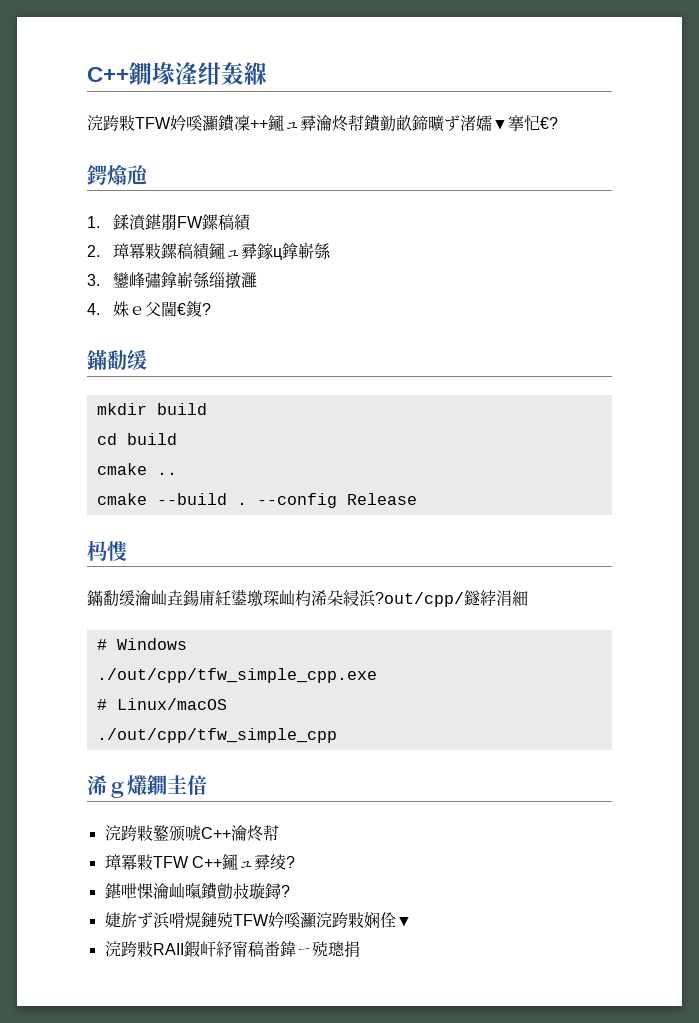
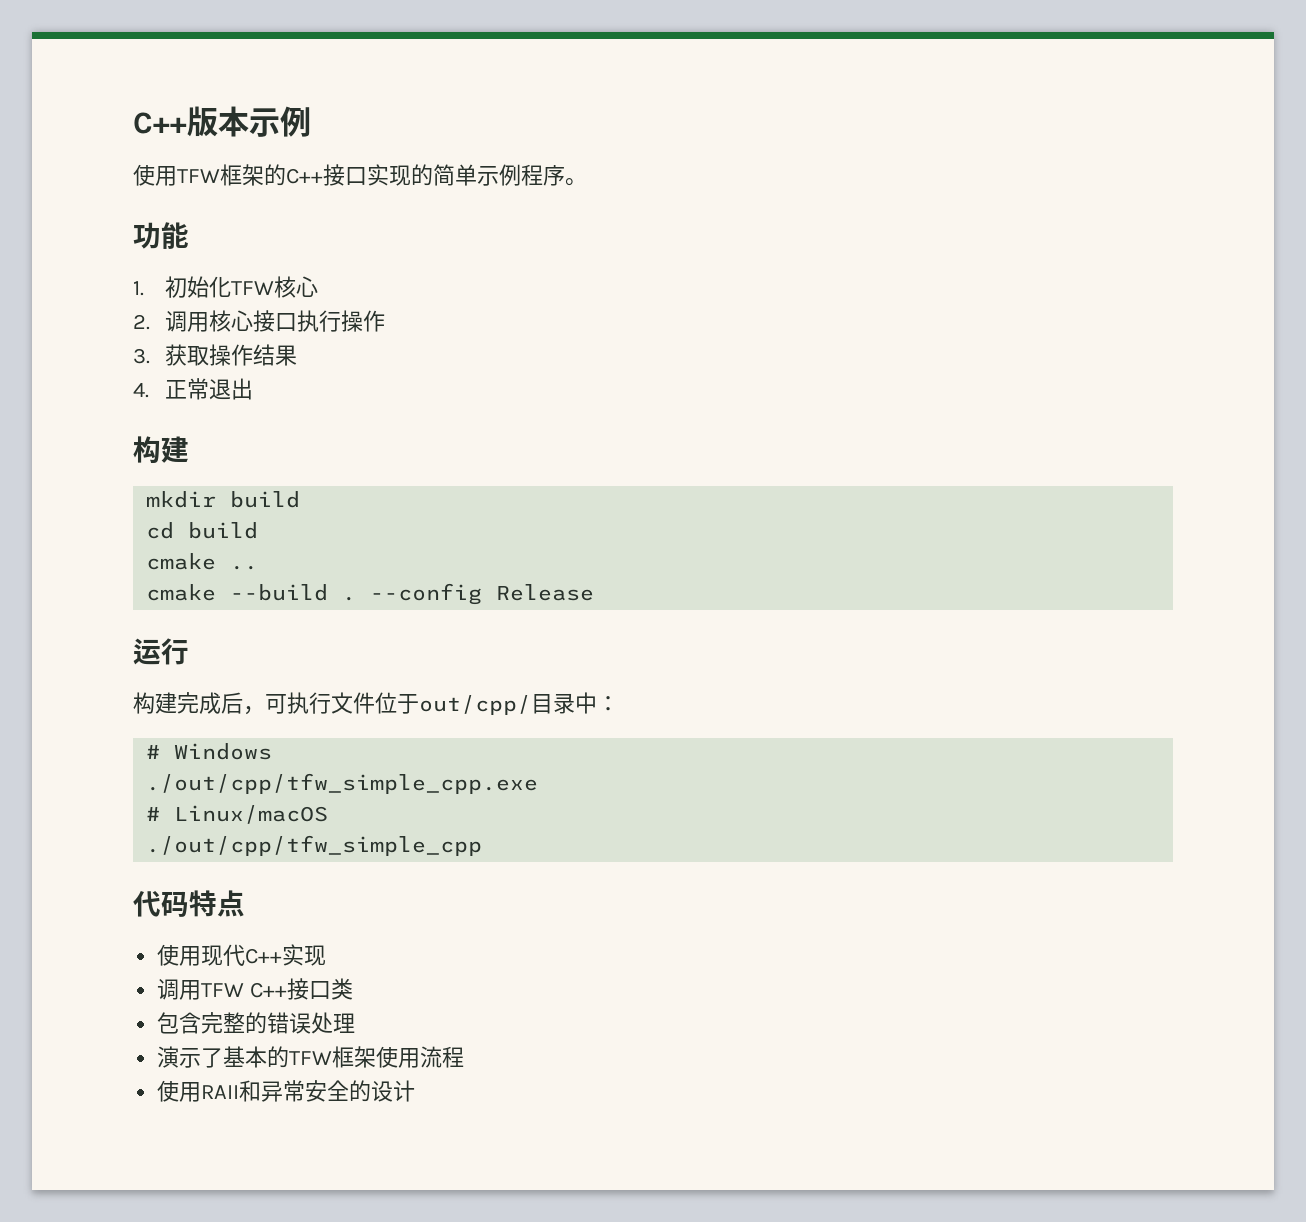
- C++鐗堟湰绀轰緥
- 浣跨敤TFW妗嗘灦鐨凜++鎺ュ彛瀹炵幇鐨勭畝鍗曠ず渚嬬▼搴忋€?
- 鍔熻兘
- 1.鍒濆鍖朤FW鏍稿績
- 2.璋冪敤鏍稿績鎺ュ彛鎵ц鎿嶄綔
- 3.鑾峰彇鎿嶄綔缁撴灉
- 4.姝ｅ父閫€鍑?
- 鏋勫缓
+ C++版本示例
+ 使用TFW框架的C++接口实现的简单示例程序。
+ 功能
+ 1.初始化TFW核心
+ 2.调用核心接口执行操作
+ 3.获取操作结果
+ 4.正常退出
+ 构建
- 杩愯
- 鏋勫缓瀹屾垚鍚庯紝鍙墽琛屾枃浠朵綅浜?out/cpp/鐩綍涓細
+ 运行
+ 构建完成后，可执行文件位于out/cpp/目录中：
- 浠ｇ爜鐗圭偣
- 浣跨敤鐜颁唬C++瀹炵幇
- 璋冪敤TFW C++鎺ュ彛绫?
- 鍖呭惈瀹屾暣鐨勯敊璇鐞?
- 婕旂ず浜嗗熀鏈殑TFW妗嗘灦浣跨敤娴佺▼
- 浣跨敤RAII鍜屽紓甯稿畨鍏ㄧ殑璁捐
+ 代码特点
+ 使用现代C++实现
+ 调用TFW C++接口类
+ 包含完整的错误处理
+ 演示了基本的TFW框架使用流程
+ 使用RAII和异常安全的设计

